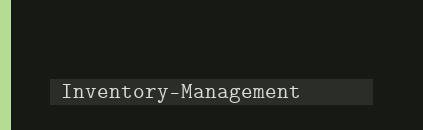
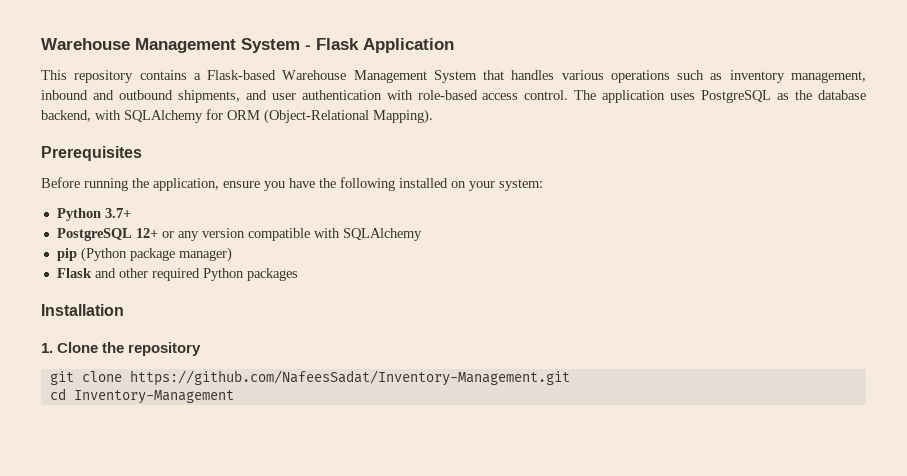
- Inventory-Management
+ Warehouse Management System - Flask Application
+ This repository contains a Flask-based Warehouse Management System that handles various operations such as inventory management, inbound and outbound shipments, and user authentication with role-based access control. The application uses PostgreSQL as the database backend, with SQLAlchemy for ORM (Object-Relational Mapping).
+ Prerequisites
+ Before running the application, ensure you have the following installed on your system:
+ Python 3.7+
+ PostgreSQL 12+ or any version compatible with SQLAlchemy
+ pip (Python package manager)
+ Flask and other required Python packages
+ Installation
+ 1. Clone the repository
+ git clone https://github.com/NafeesSadat/Inventory-Management.git
+ cd Inventory-Management

